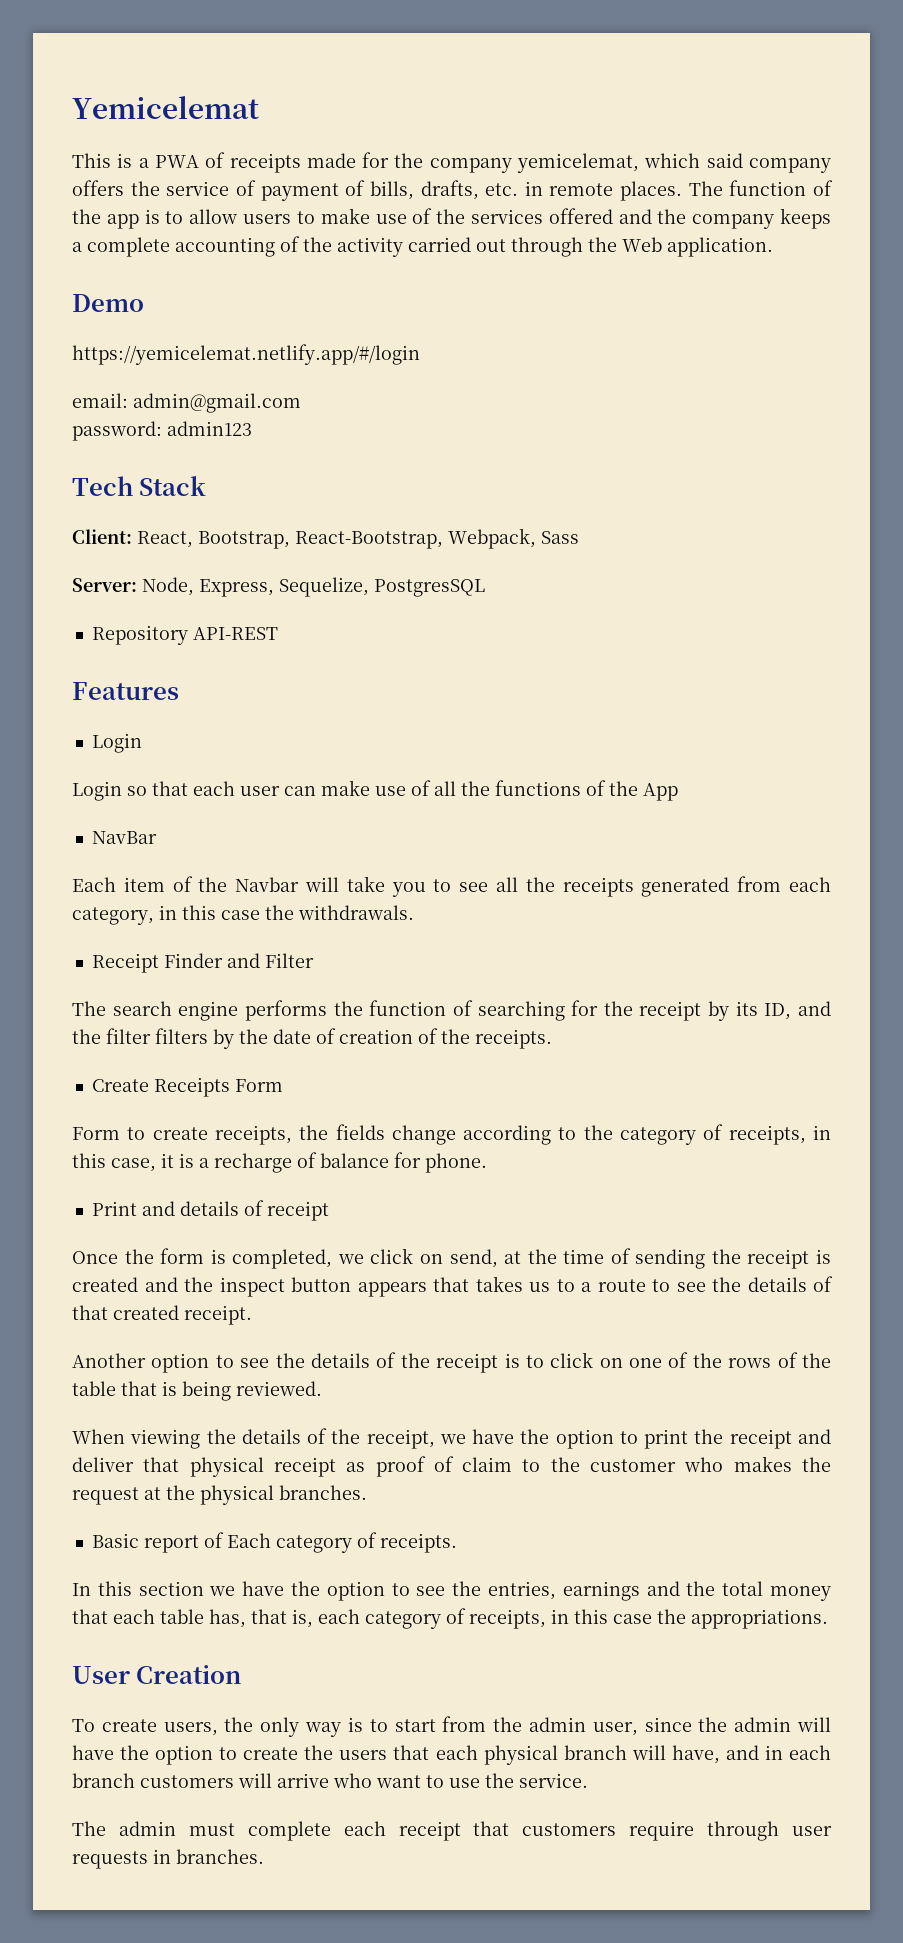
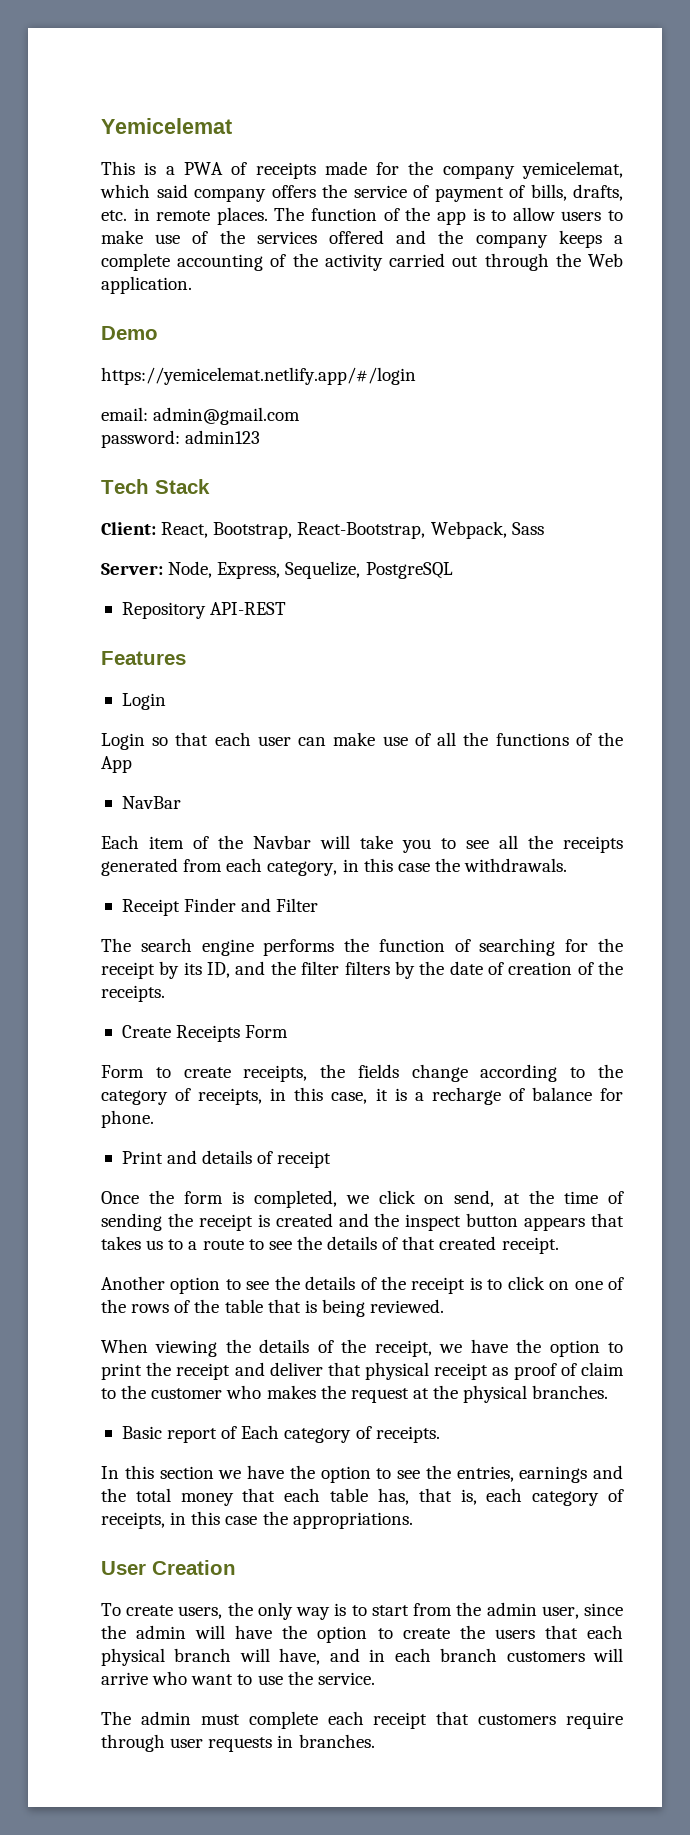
- Server: Node, Express, Sequelize, PostgresSQL
+ Server: Node, Express, Sequelize, PostgreSQL

